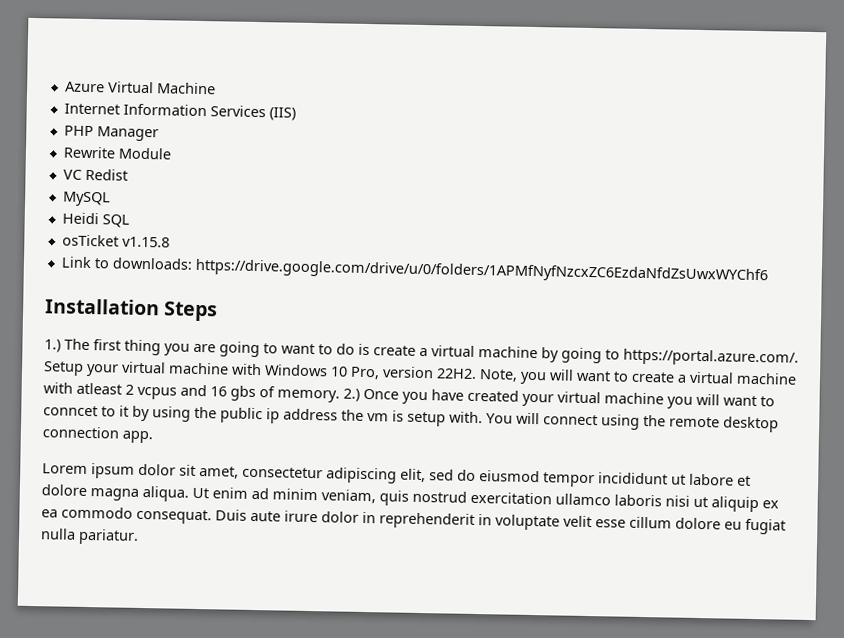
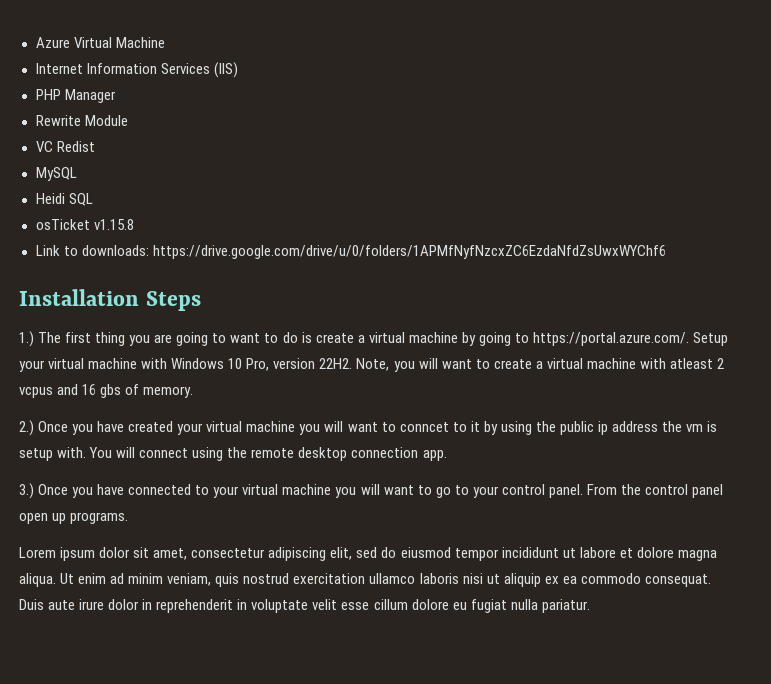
- Note, you will want to create a virtual machine with atleast 2 vcpus and 16 gbs of memory. 2.) Once you have created your virtual machine you will want to conncet to it by using the public ip address the vm is setup with.
+ Note, you will want to create a virtual machine with atleast 2 vcpus and 16 gbs of memory.
+ 2.) Once you have created your virtual machine you will want to conncet to it by using the public ip address the vm is setup with.
+ 3.) Once you have connected to your virtual machine you will want to go to your control panel. From the control panel open up programs.

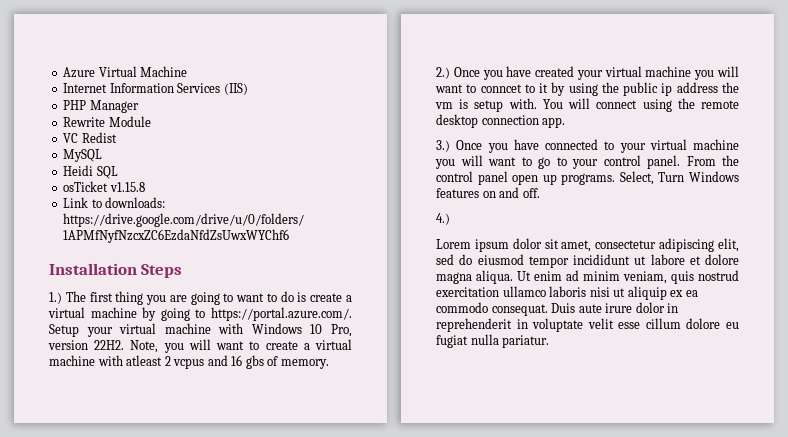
+ Select, Turn Windows features on and off.
+ 4.)

